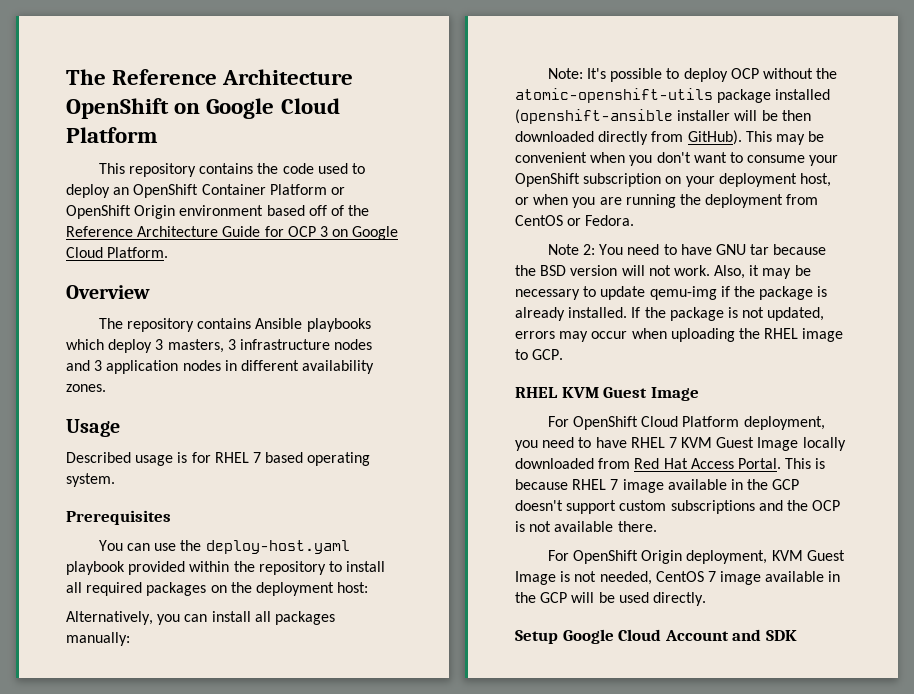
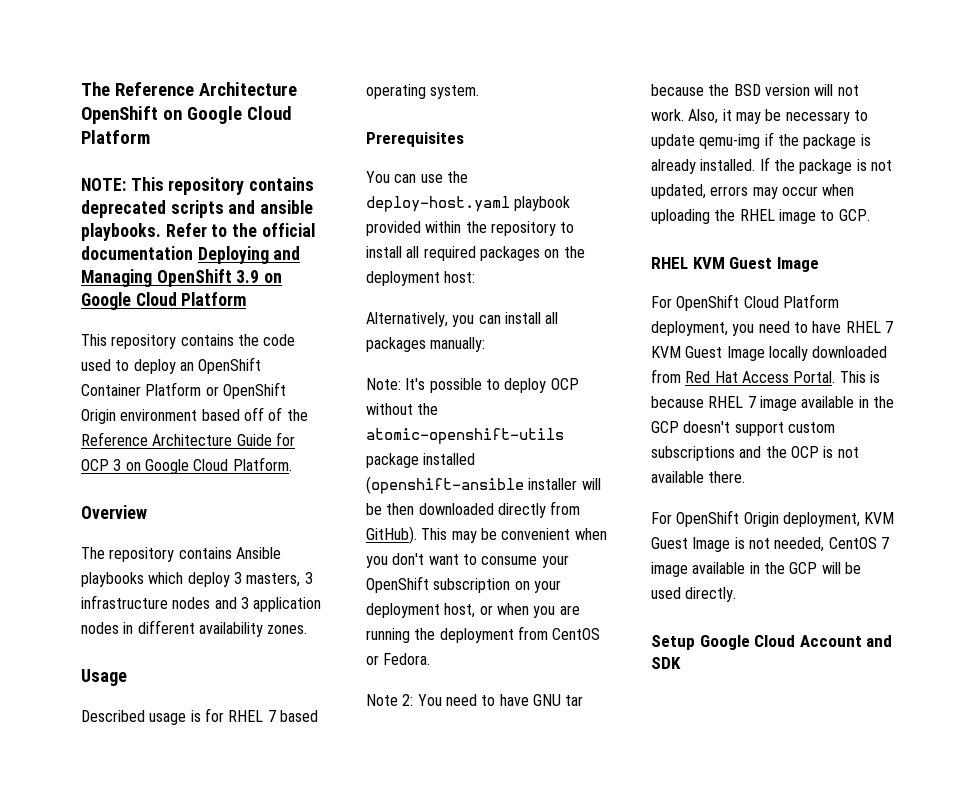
+ NOTE: This repository contains deprecated scripts and ansible playbooks. Refer to the official documentation Deploying and Managing OpenShift 3.9 on Google Cloud Platform

